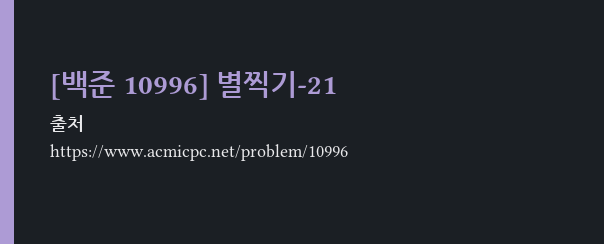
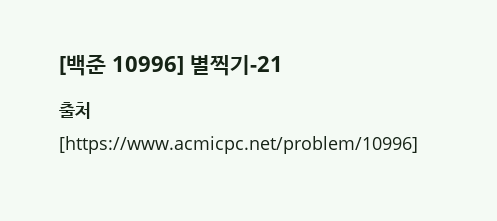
- https://www.acmicpc.net/problem/10996
+ [https://www.acmicpc.net/problem/10996]

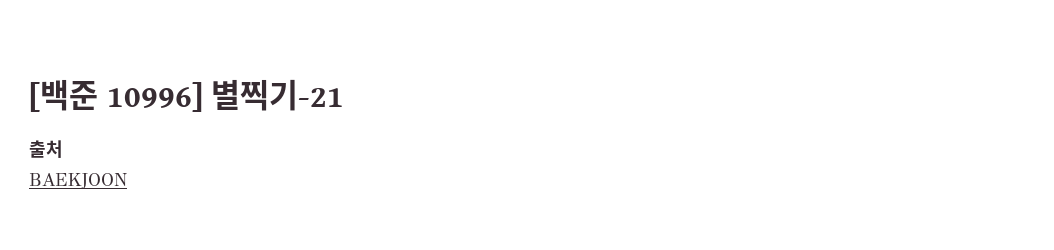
- [https://www.acmicpc.net/problem/10996]
+ BAEKJOON

